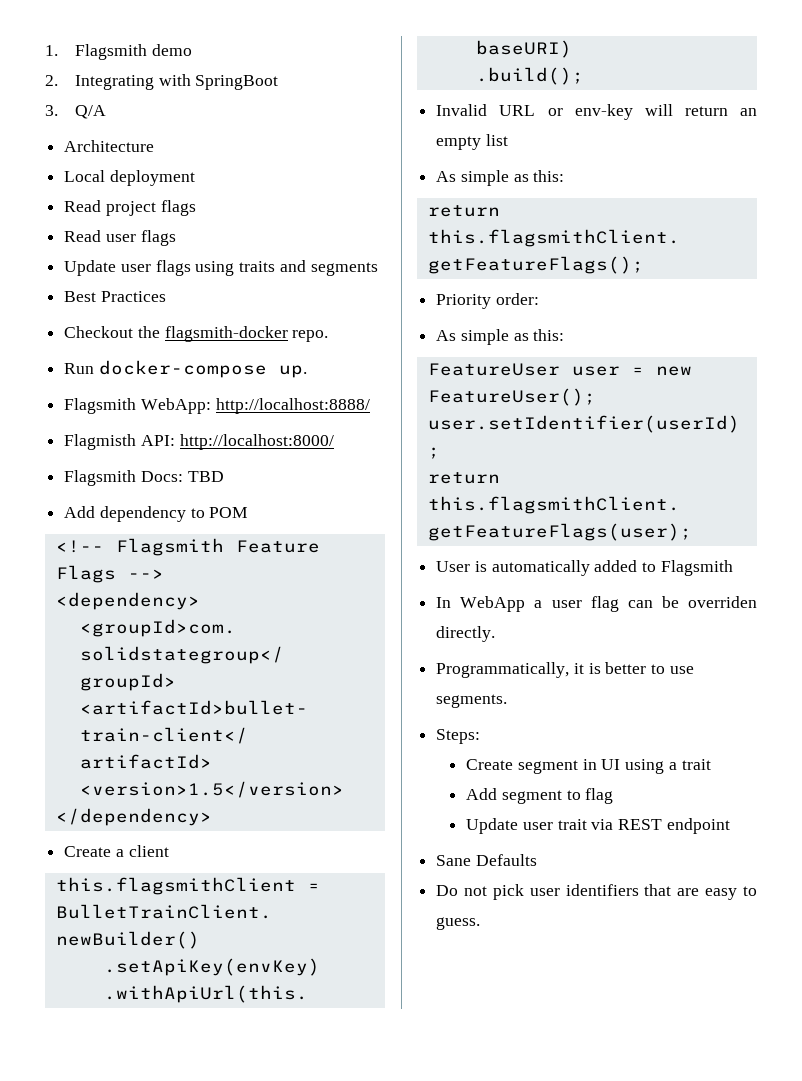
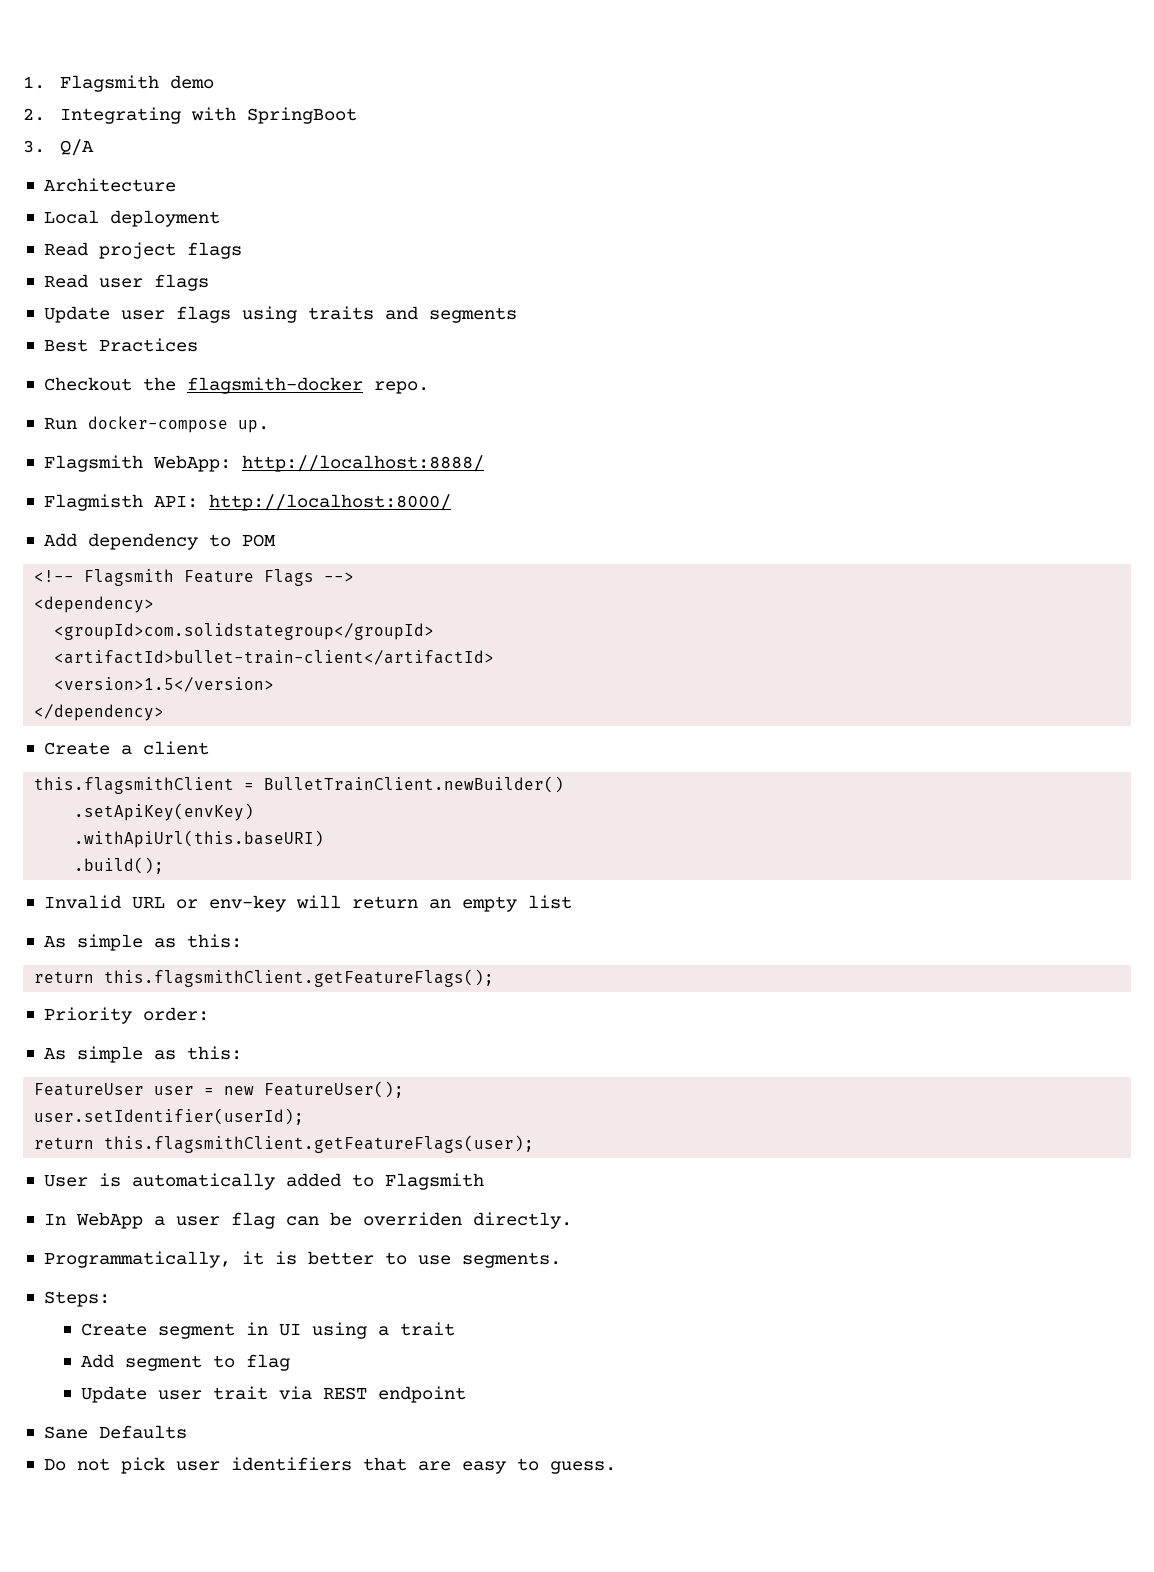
- Flagsmith Docs: TBD

